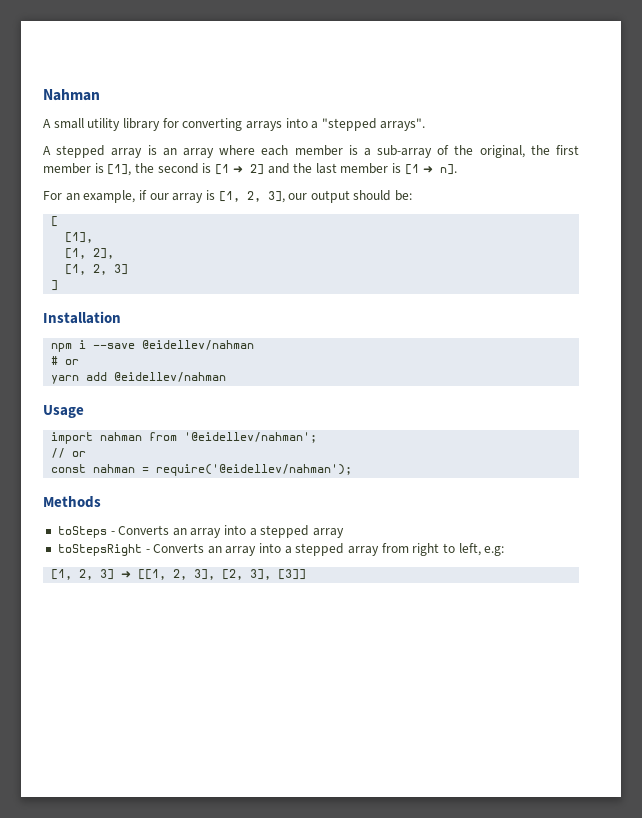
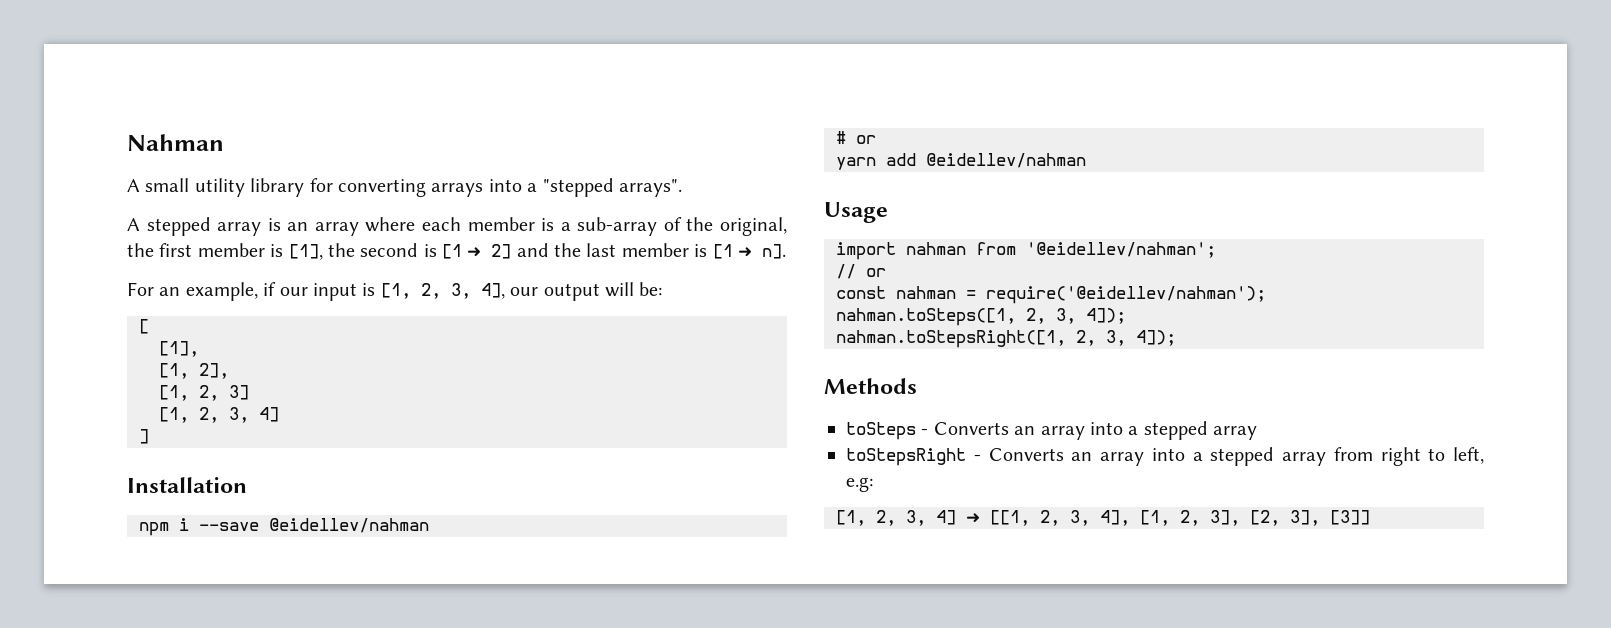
- For an example, if our array is [1, 2, 3], our output should be:
+ For an example, if our input is [1, 2, 3, 4], our output will be:
  [1, 2],
  [1, 2, 3]
+ [1, 2, 3, 4]
+ nahman.toSteps([1, 2, 3, 4]);
+ nahman.toStepsRight([1, 2, 3, 4]);
- [1, 2, 3] ➜ [[1, 2, 3], [2, 3], [3]]
+ [1, 2, 3, 4] ➜ [[1, 2, 3, 4], [1, 2, 3], [2, 3], [3]]

